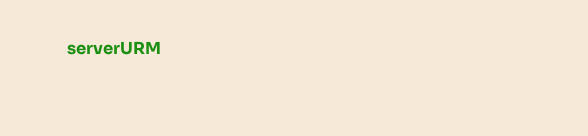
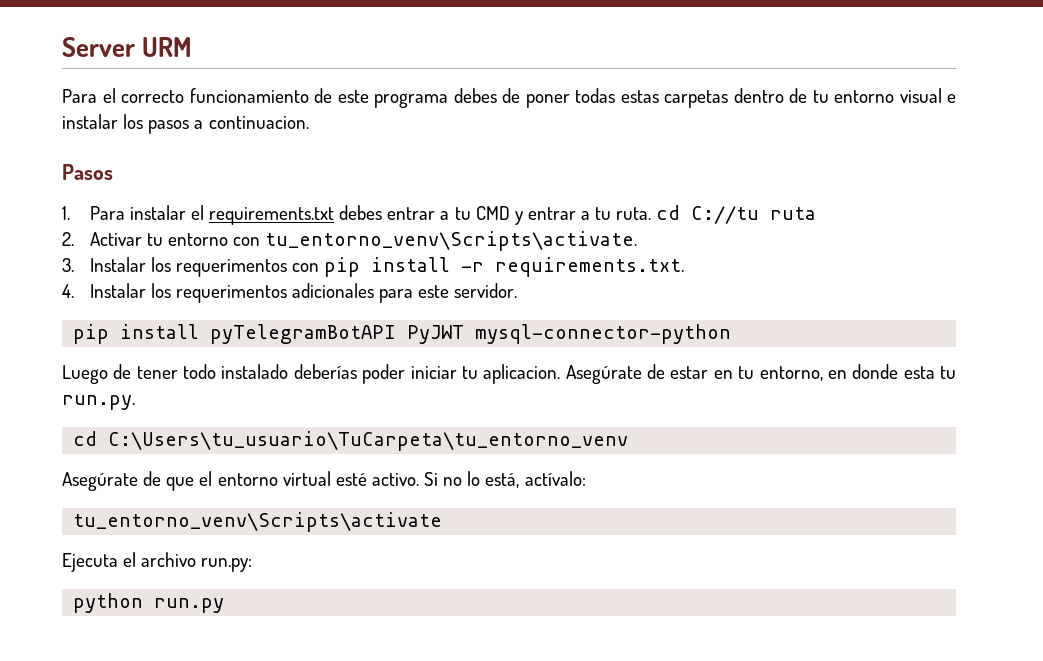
- serverURM
+ Server URM
+ Para el correcto funcionamiento de este programa debes de poner todas estas carpetas dentro de tu entorno visual e instalar los pasos a continuacion.
+ Pasos
+ 1. Para instalar el requirements.txt debes entrar a tu CMD y entrar a tu ruta. cd C://tu ruta
+ 2. Activar tu entorno con tu_entorno_venv\Scripts\activate.
+ 3. Instalar los requerimentos con pip install -r requirements.txt.
+ 4. Instalar los requerimentos adicionales para este servidor.
+ pip install pyTelegramBotAPI PyJWT mysql-connector-python
+ Luego de tener todo instalado deberías poder iniciar tu aplicacion. Asegúrate de estar en tu entorno, en donde esta tu run.py.
+ cd C:\Users\tu_usuario\TuCarpeta\tu_entorno_venv
+ Asegúrate de que el entorno virtual esté activo. Si no lo está, actívalo:
+ tu_entorno_venv\Scripts\activate
+ Ejecuta el archivo run.py:
+ python run.py

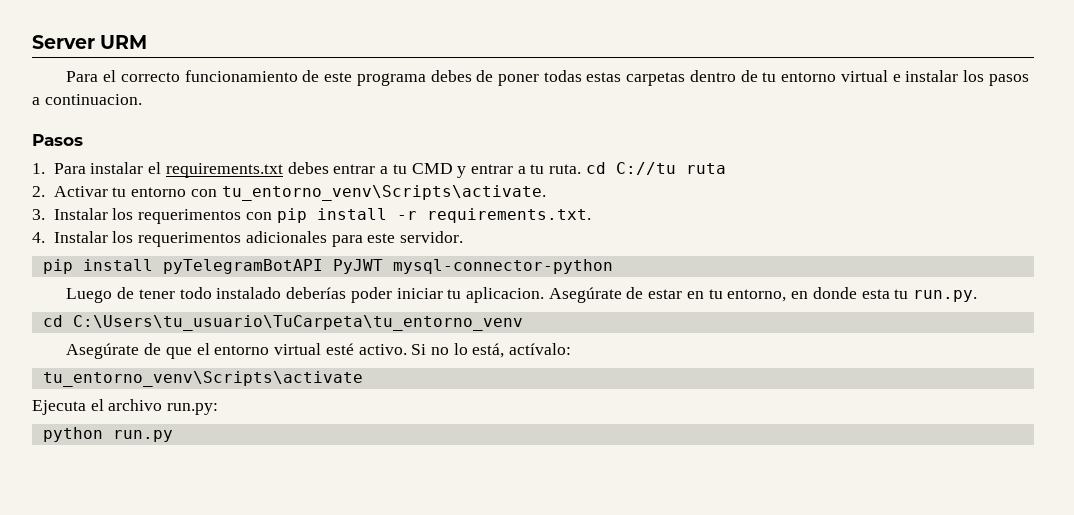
- Para el correcto funcionamiento de este programa debes de poner todas estas carpetas dentro de tu entorno visual e instalar los pasos a continuacion.
+ Para el correcto funcionamiento de este programa debes de poner todas estas carpetas dentro de tu entorno virtual e instalar los pasos a continuacion.

